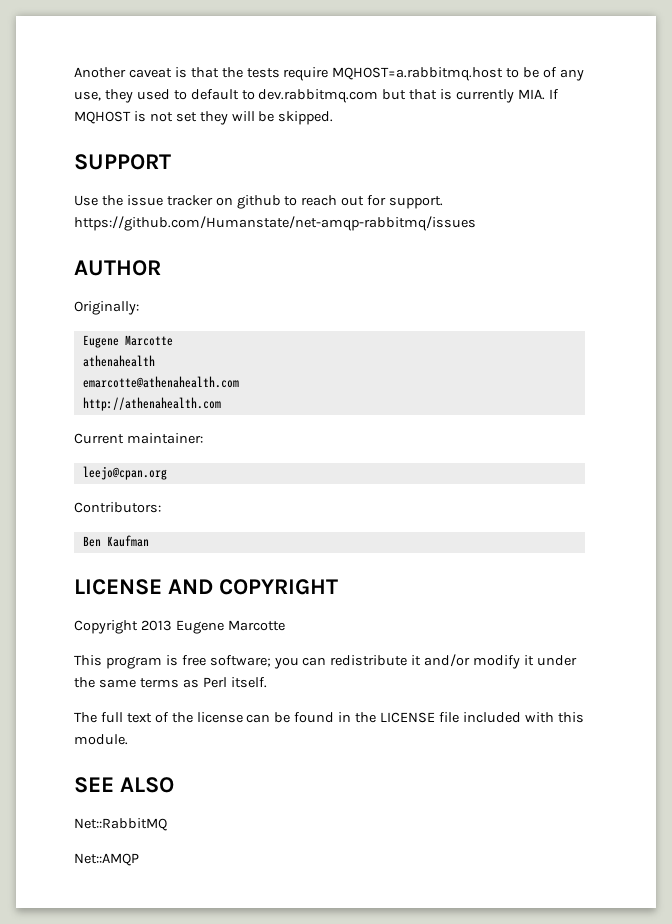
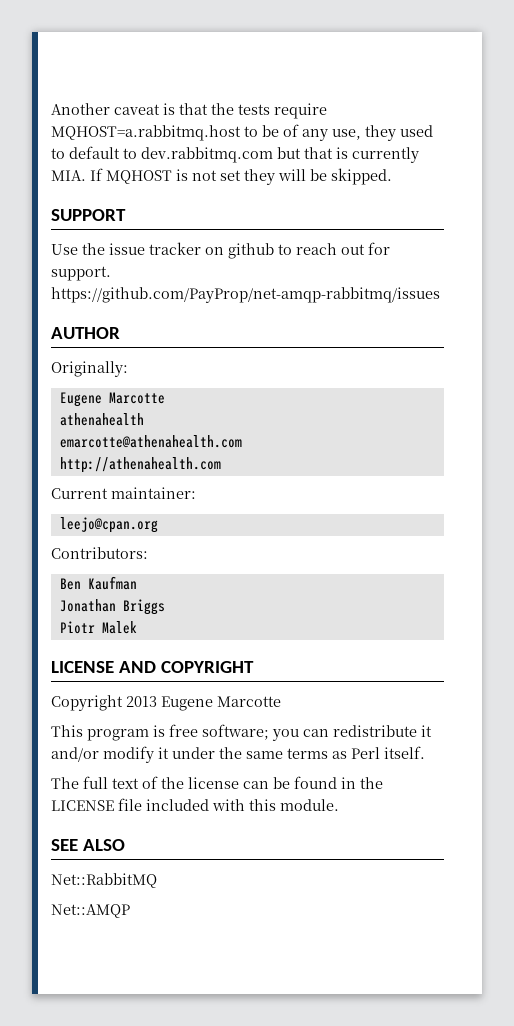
- Use the issue tracker on github to reach out for support. https://github.com/Humanstate/net-amqp-rabbitmq/issues
+ Use the issue tracker on github to reach out for support. https://github.com/PayProp/net-amqp-rabbitmq/issues
+ Jonathan Briggs
+ Piotr Malek

